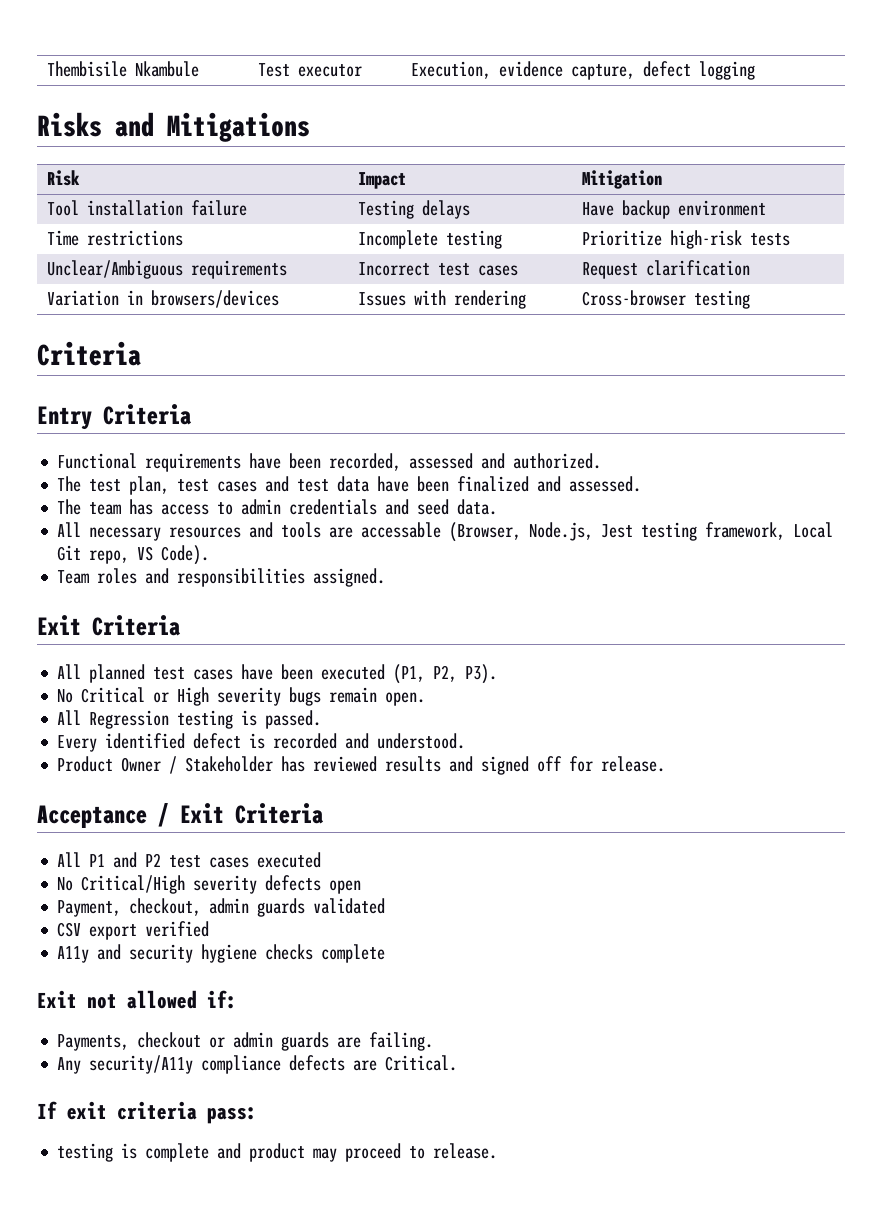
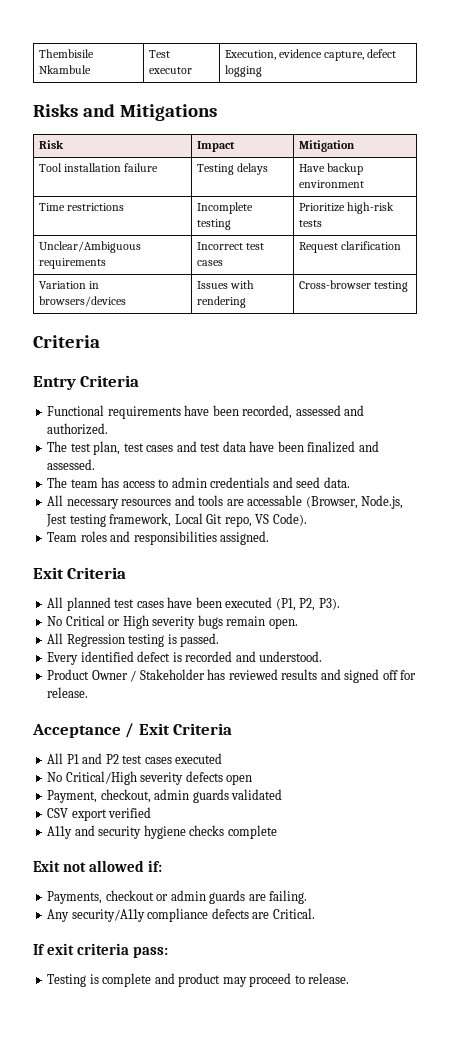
- testing is complete and product may proceed to release.
+ Testing is complete and product may proceed to release.

